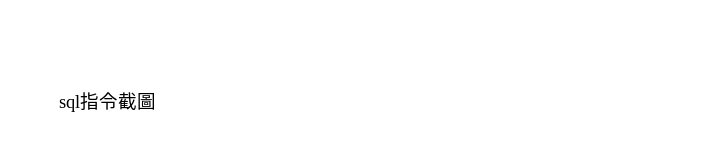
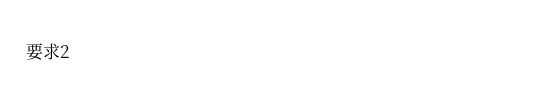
- sql指令截圖
+ 要求2

